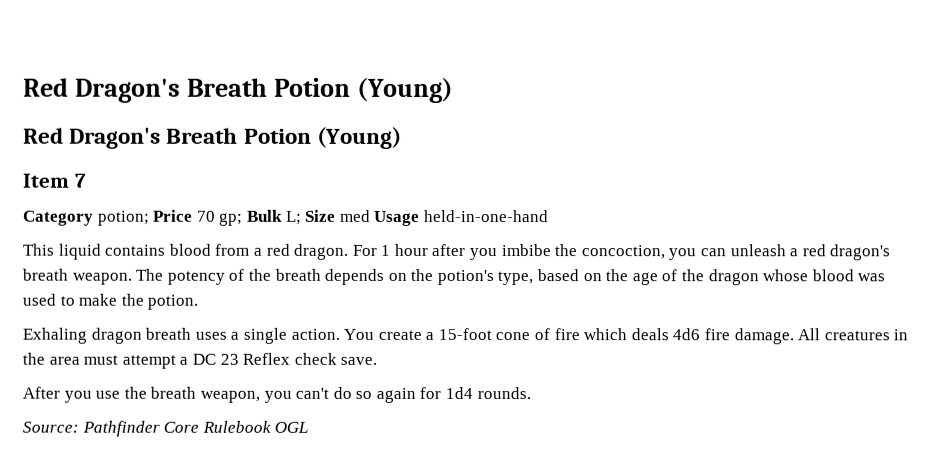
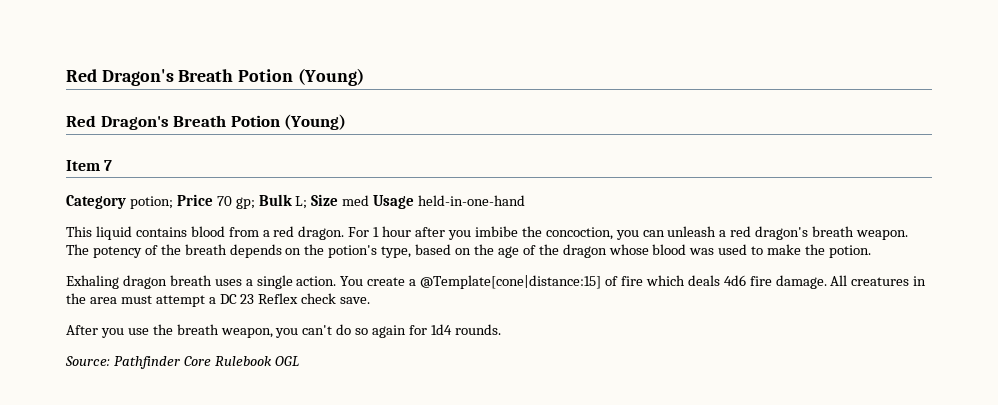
- You create a 15-foot cone of fire which deals 4d6 fire damage.
+ You create a @Template[cone|distance:15] of fire which deals 4d6 fire damage.

